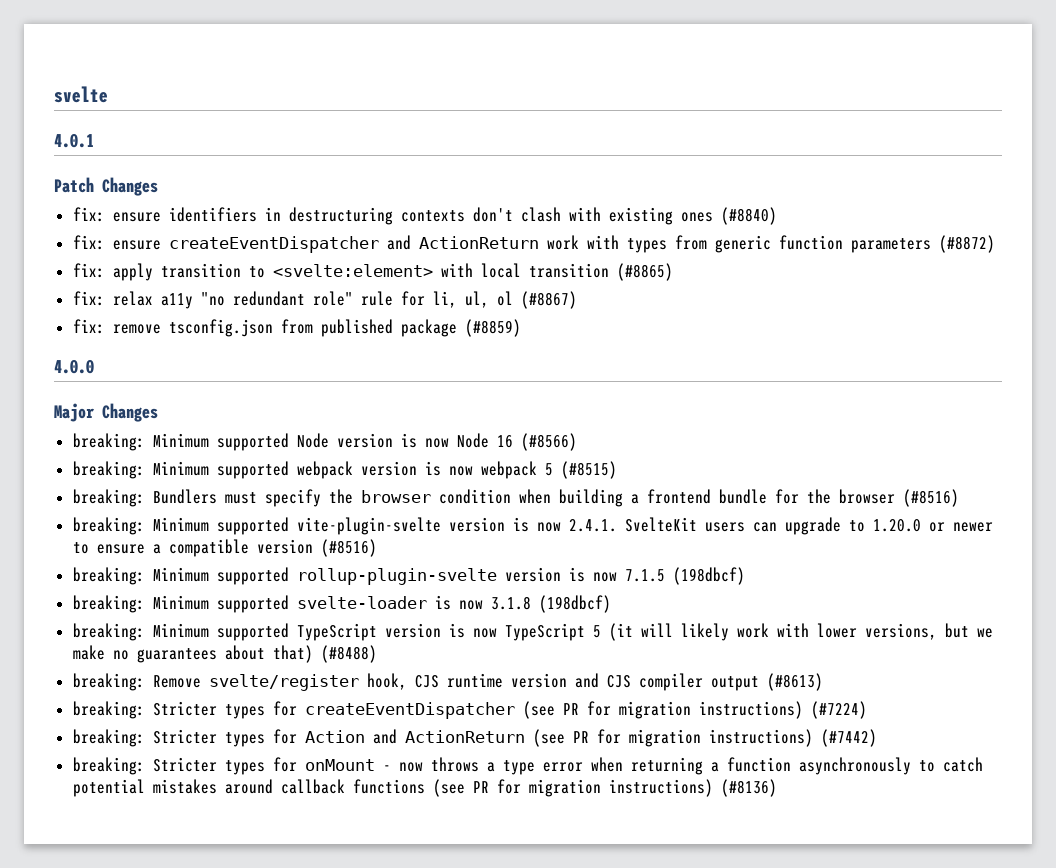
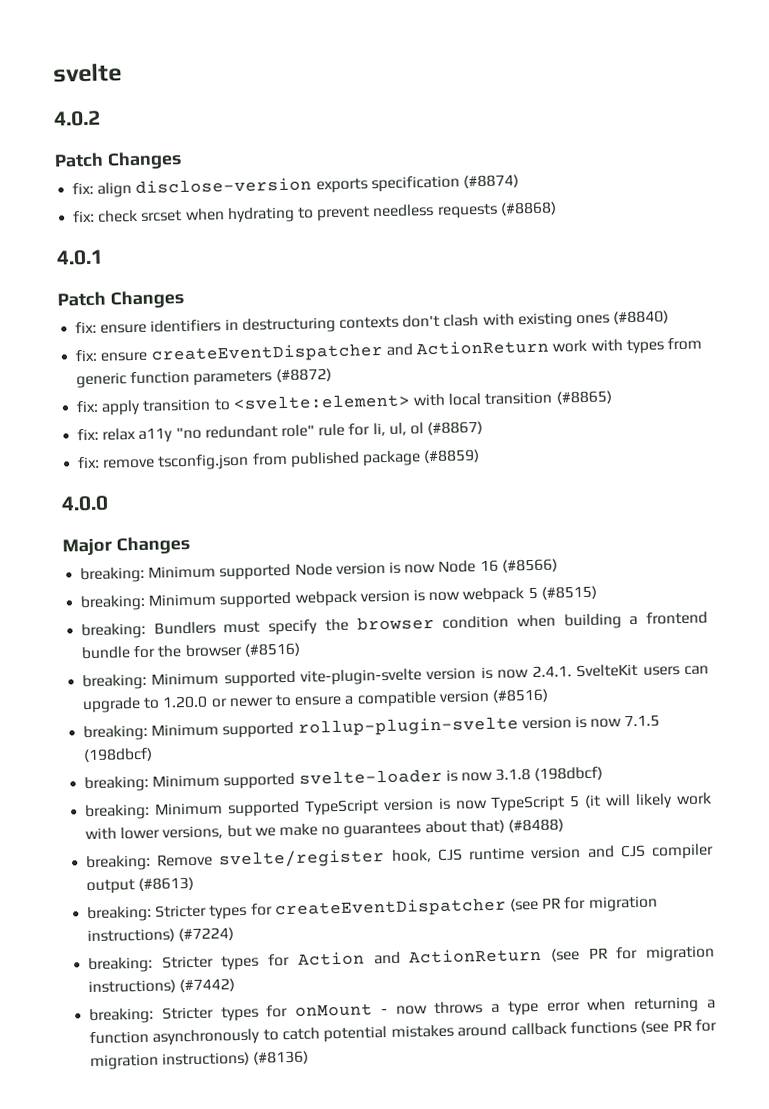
+ 4.0.2
+ Patch Changes
+ fix: align disclose-version exports specification (#8874)
+ fix: check srcset when hydrating to prevent needless requests (#8868)

